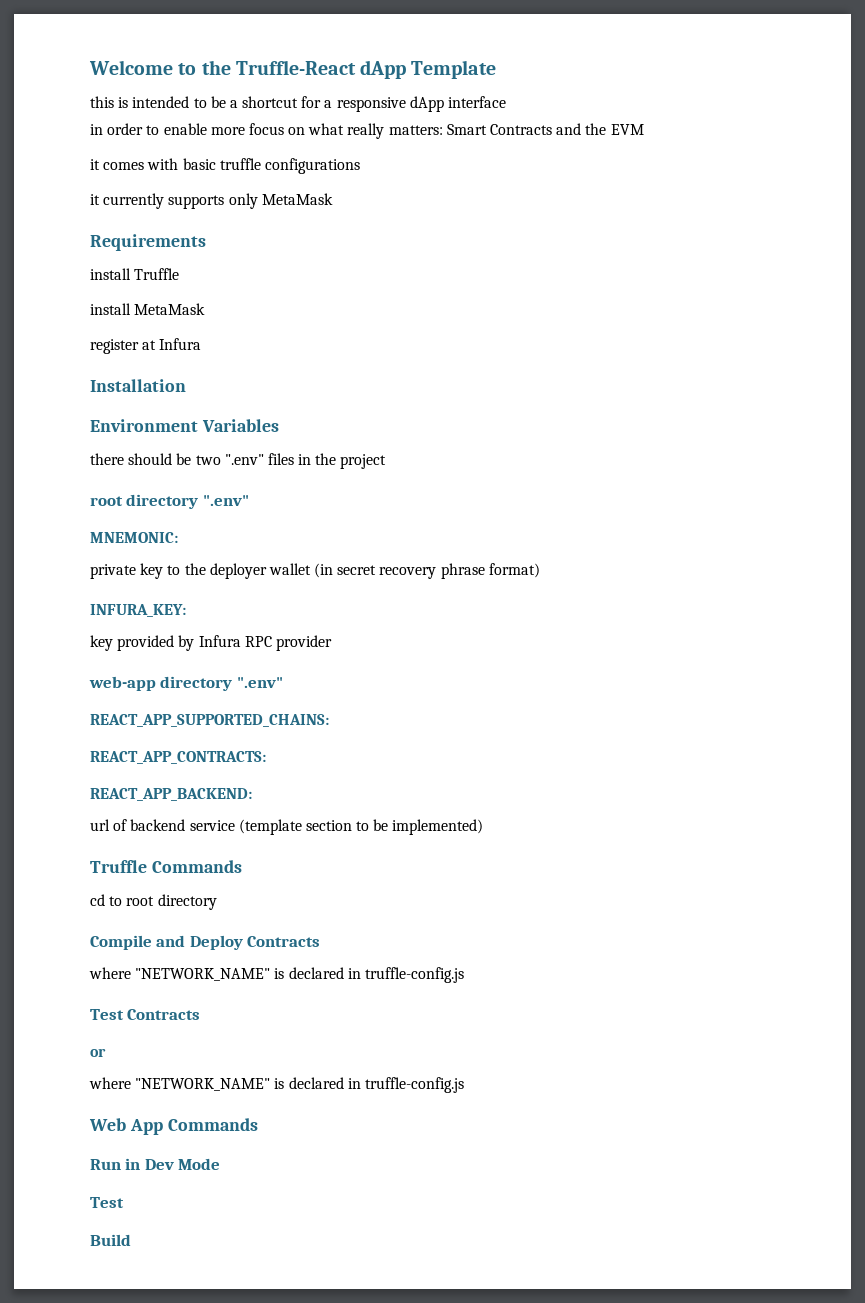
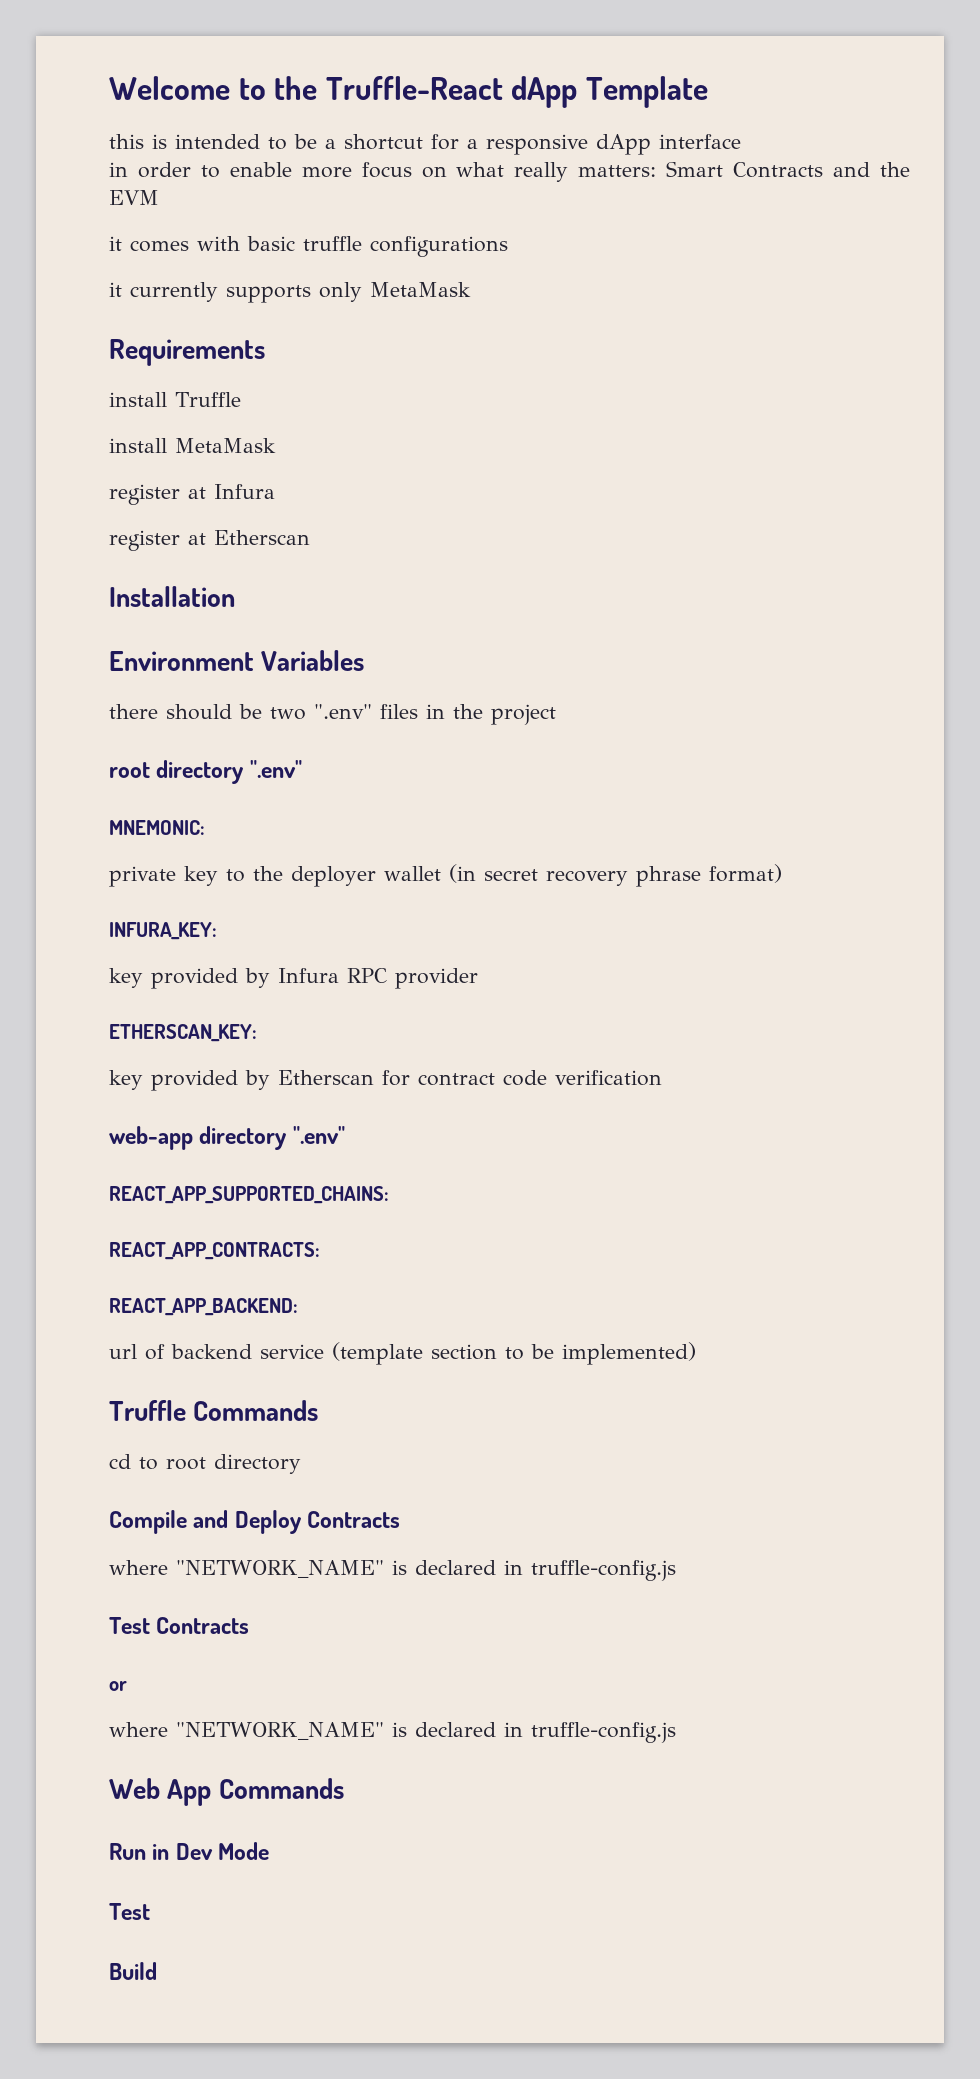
+ register at Etherscan
+ ETHERSCAN_KEY:
+ key provided by Etherscan for contract code verification

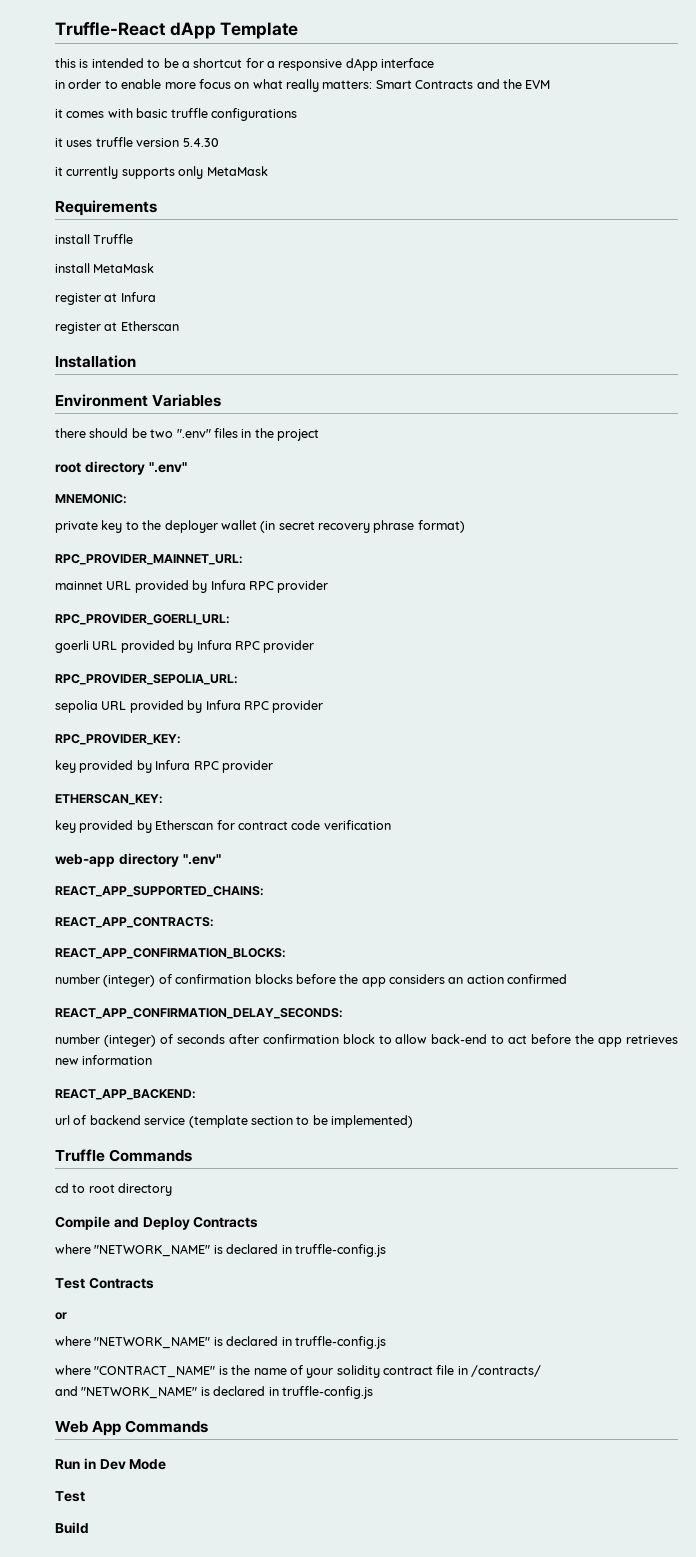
- Welcome to the Truffle-React dApp Template
+ Truffle-React dApp Template
+ it uses truffle version 5.4.30
- INFURA_KEY:
+ RPC_PROVIDER_MAINNET_URL:
+ mainnet URL provided by Infura RPC provider
+ RPC_PROVIDER_GOERLI_URL:
+ goerli URL provided by Infura RPC provider
+ RPC_PROVIDER_SEPOLIA_URL:
+ sepolia URL provided by Infura RPC provider
+ RPC_PROVIDER_KEY:
+ REACT_APP_CONFIRMATION_BLOCKS:
+ number (integer) of confirmation blocks before the app considers an action confirmed
+ REACT_APP_CONFIRMATION_DELAY_SECONDS:
+ number (integer) of seconds after confirmation block to allow back-end to act before the app retrieves new information
+ where "CONTRACT_NAME" is the name of your solidity contract file in /contracts/
+ and "NETWORK_NAME" is declared in truffle-config.js

